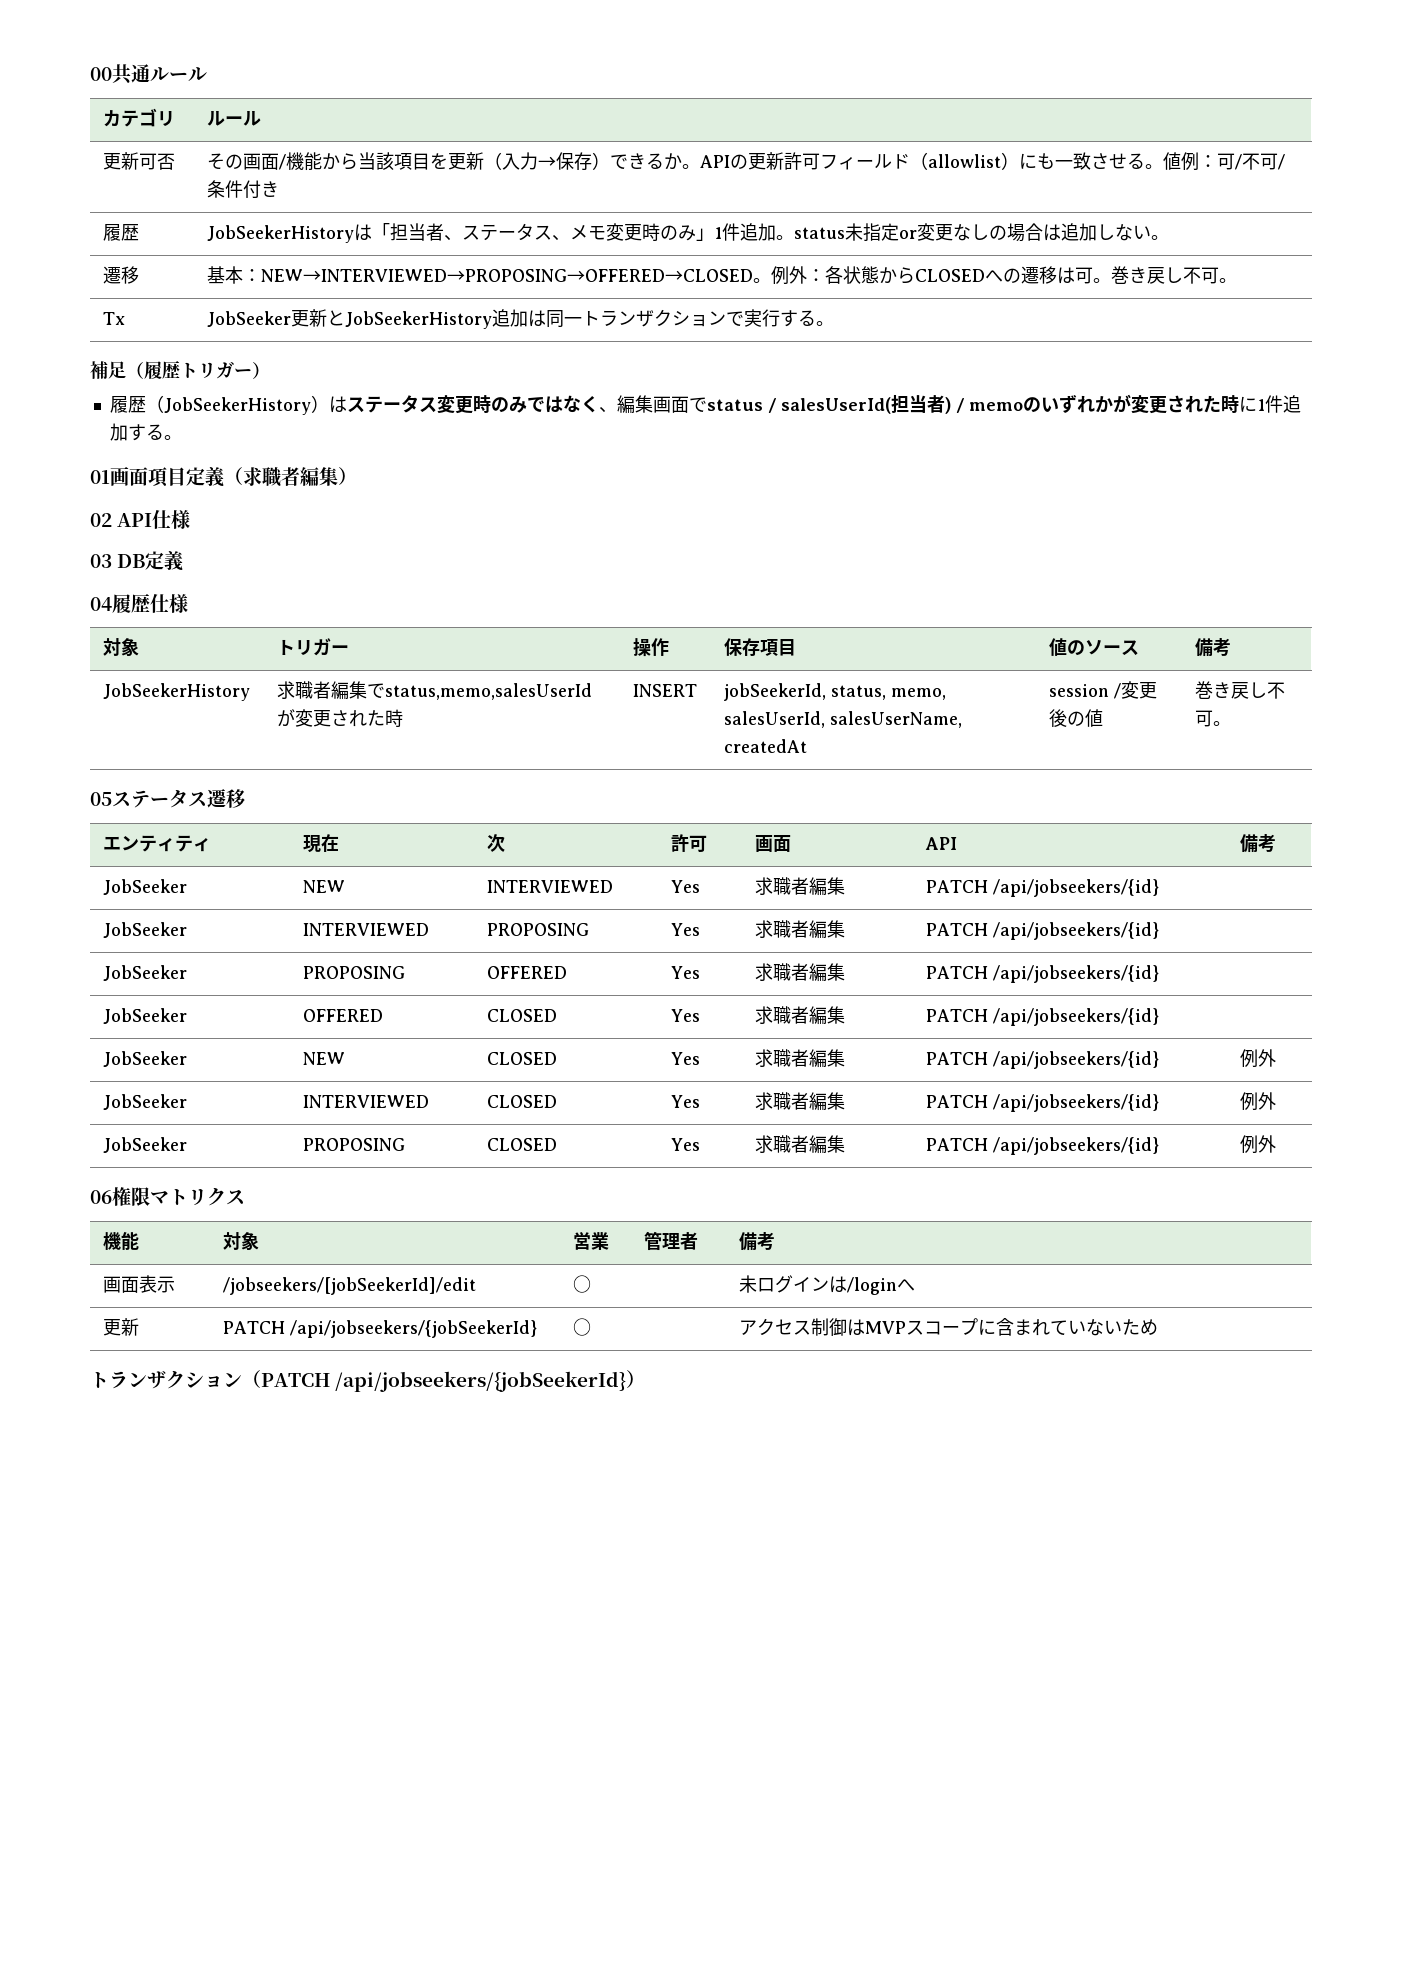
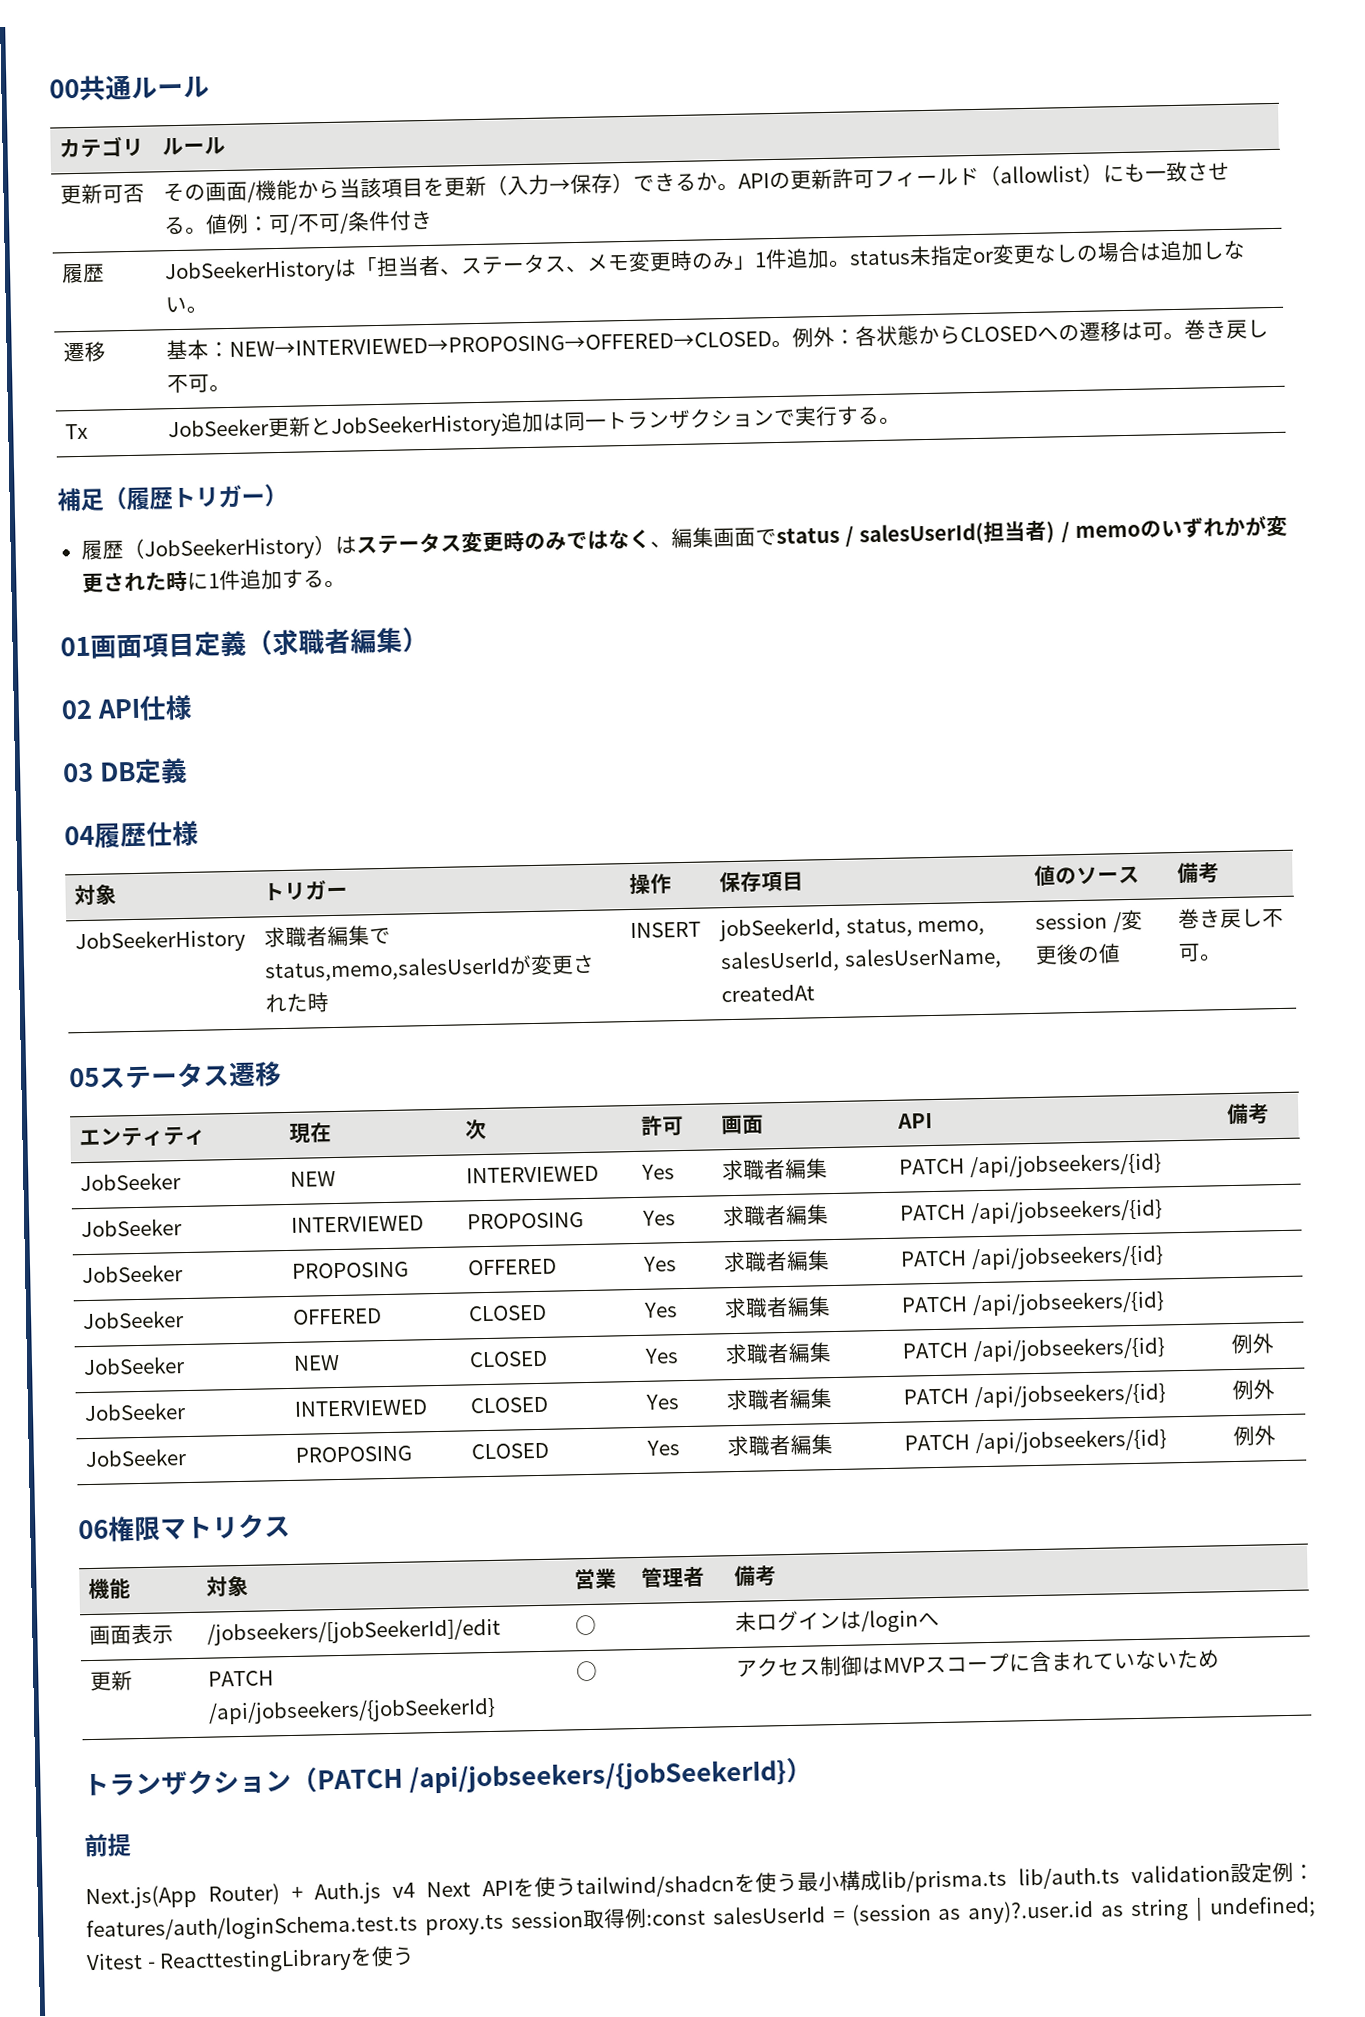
+ 前提
+ Next.js(App Router) + Auth.js v4 Next APIを使うtailwind/shadcnを使う最小構成lib/prisma.ts lib/auth.ts validation設定例：features/auth/loginSchema.test.ts proxy.ts session取得例:const salesUserId = (session as any)?.user.id as string | undefined; Vitest - ReacttestingLibraryを使う

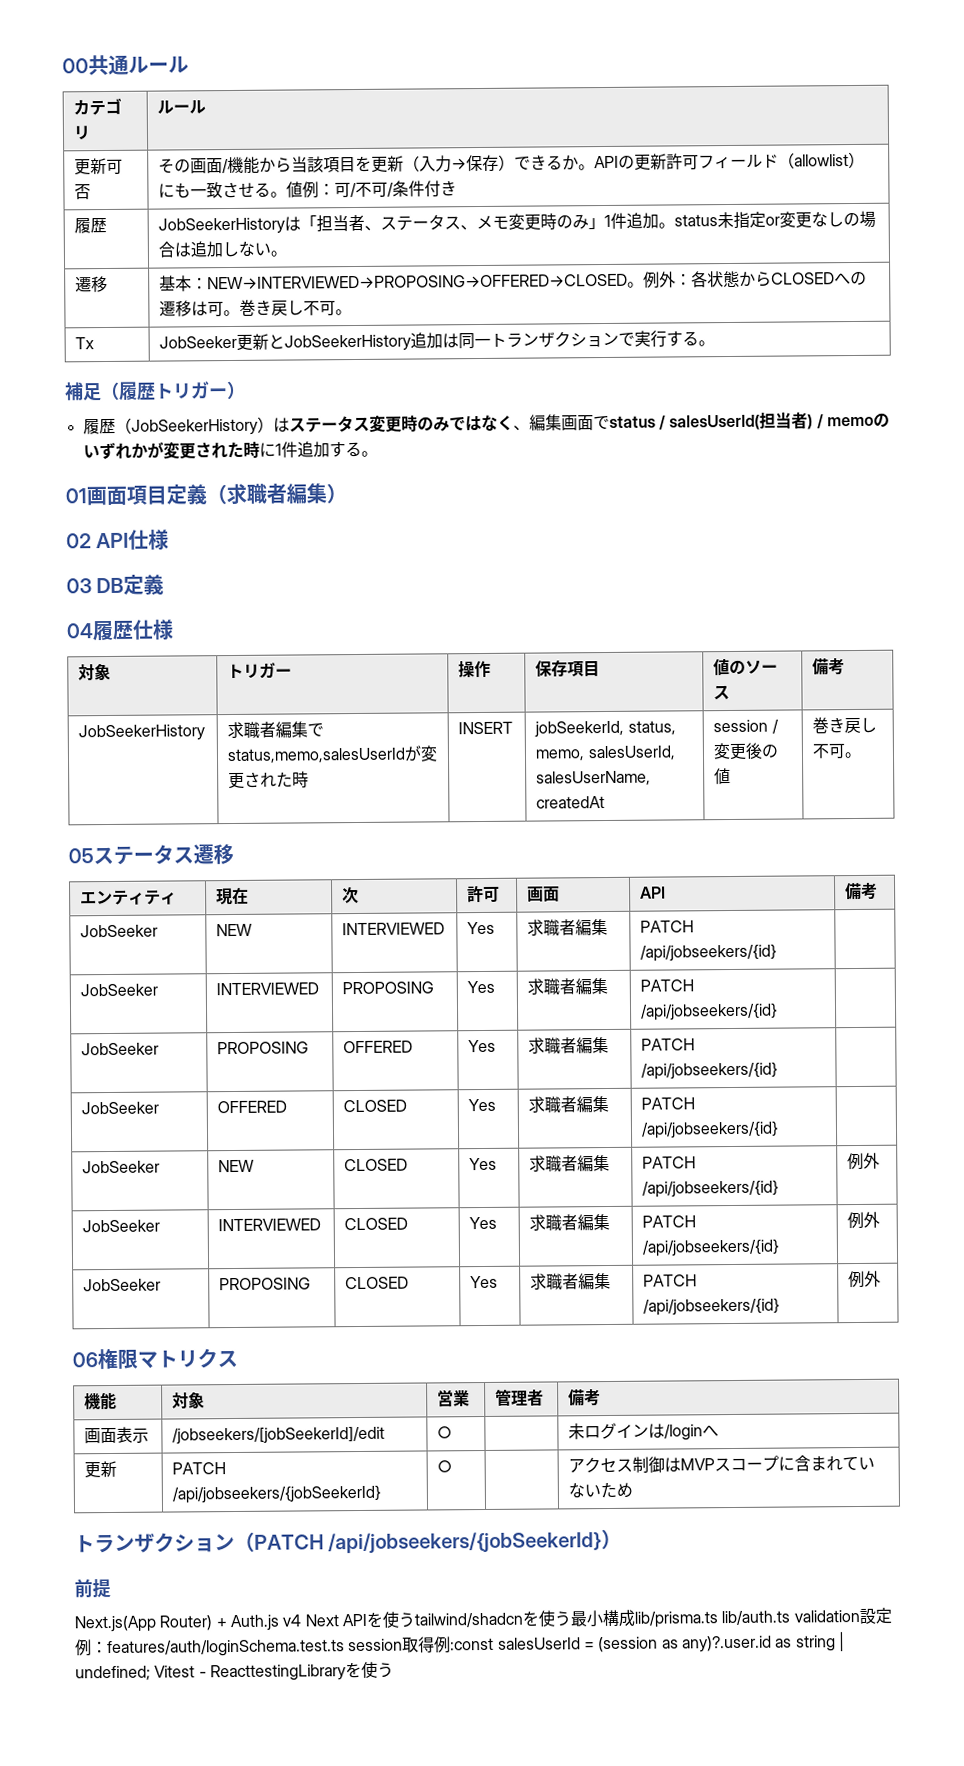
- Next.js(App Router) + Auth.js v4 Next APIを使うtailwind/shadcnを使う最小構成lib/prisma.ts lib/auth.ts validation設定例：features/auth/loginSchema.test.ts proxy.ts session取得例:const salesUserId = (session as any)?.user.id as string | undefined; Vitest - ReacttestingLibraryを使う
+ Next.js(App Router) + Auth.js v4 Next APIを使うtailwind/shadcnを使う最小構成lib/prisma.ts lib/auth.ts validation設定例：features/auth/loginSchema.test.ts session取得例:const salesUserId = (session as any)?.user.id as string | undefined; Vitest - ReacttestingLibraryを使う

